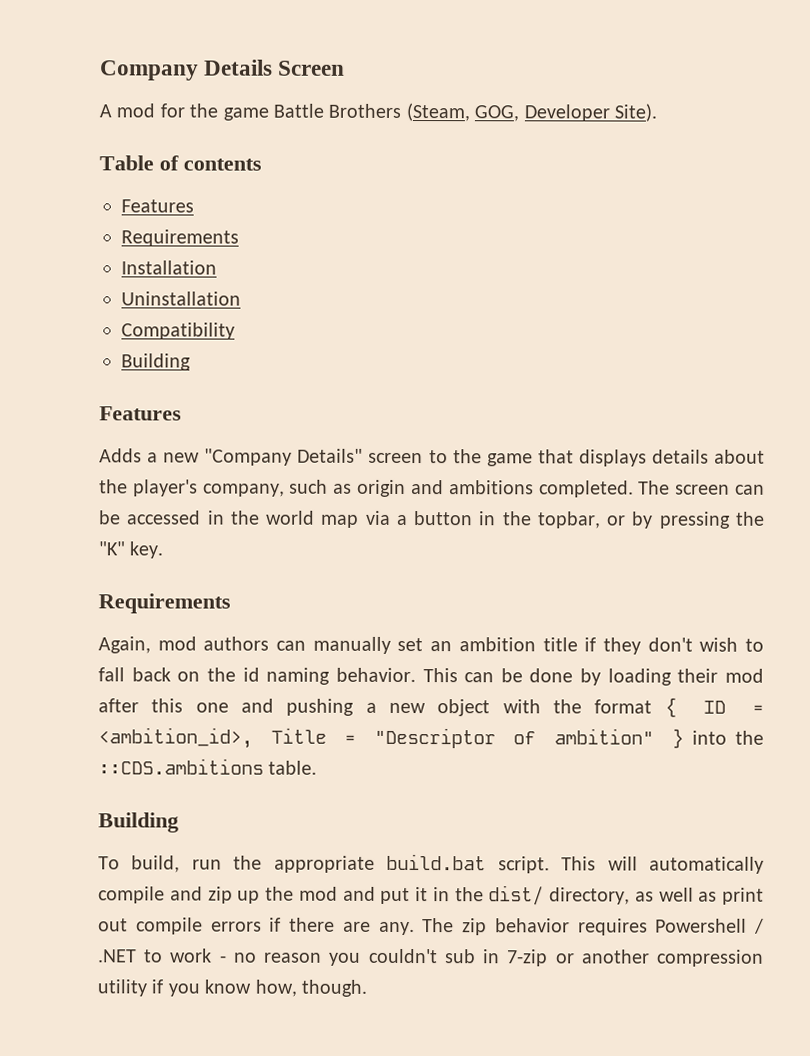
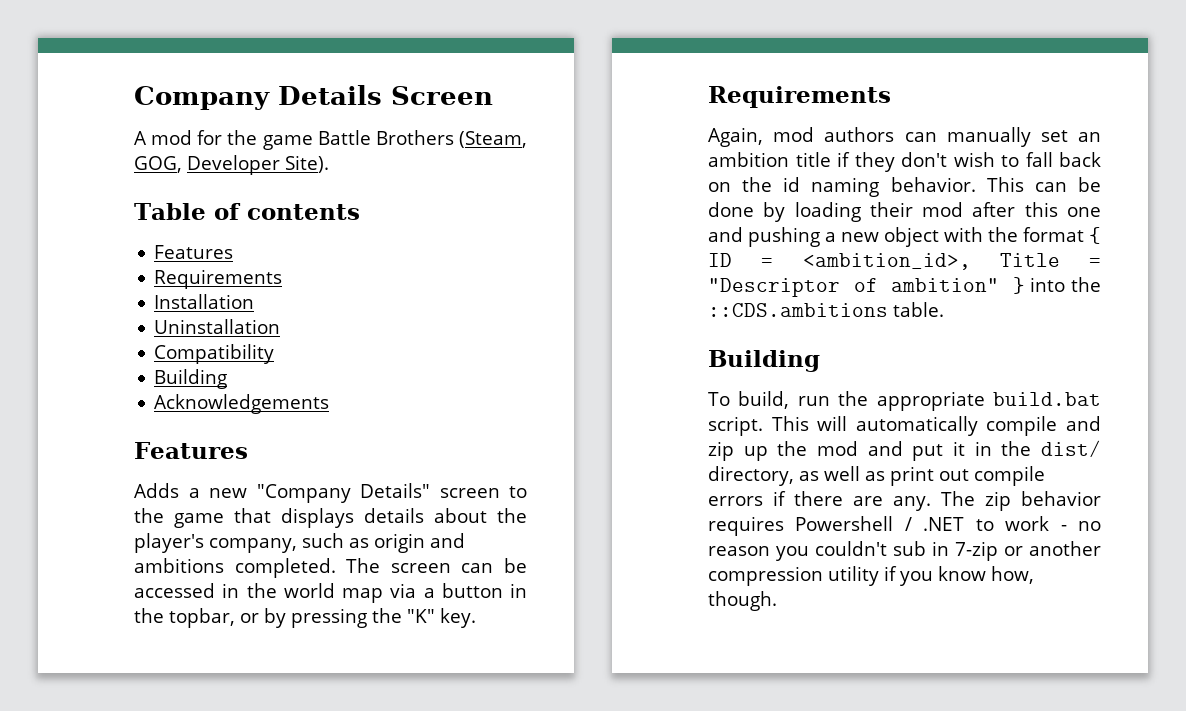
+ Acknowledgements

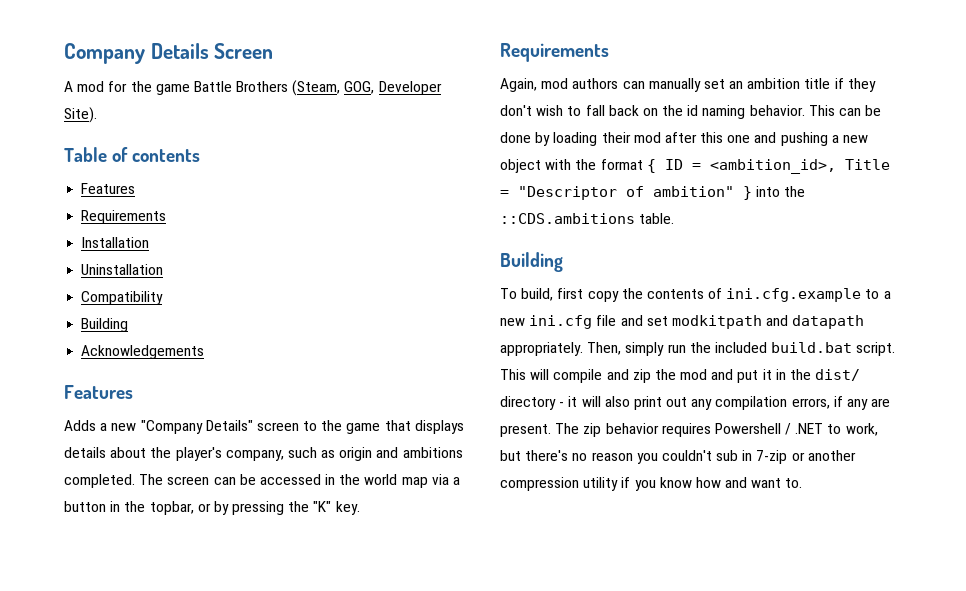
- To build, run the appropriate build.bat script.
+ To build, first copy the contents of ini.cfg.example to a new ini.cfg file and set modkitpath and datapath appropriately. Then, simply run the included build.bat script.
- This will automatically compile and zip up the mod and put it in the dist/ directory, as well as print out compile errors if there are any.
+ This will compile and zip the mod and put it in the dist/ directory - it will also print out any compilation errors, if any are present.
- The zip behavior requires Powershell / .NET to work - no reason you couldn't sub in 7-zip or another compression utility if you know how, though.
+ The zip behavior requires Powershell / .NET to work, but there's no reason you couldn't sub in 7-zip or another compression utility if you know how and want to.

